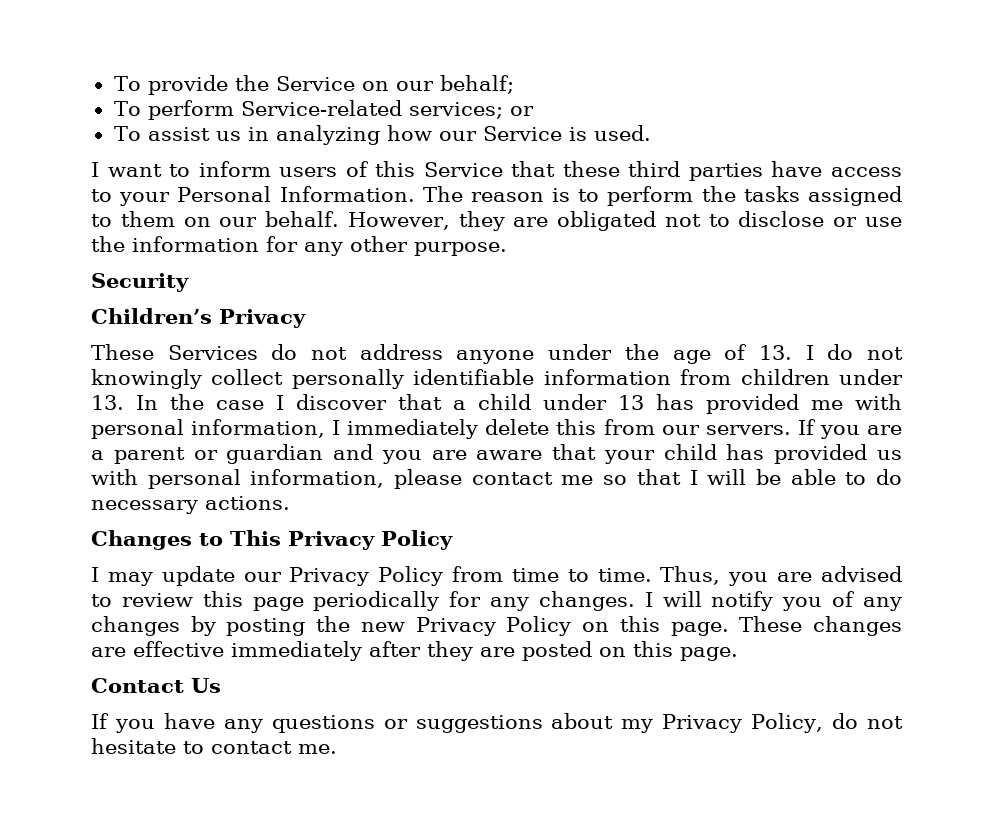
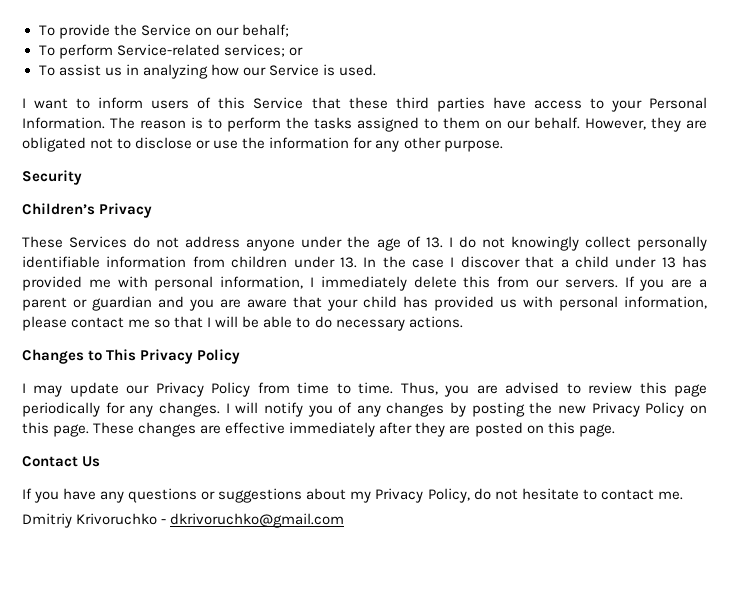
+ Dmitriy Krivoruchko - dkrivoruchko@gmail.com

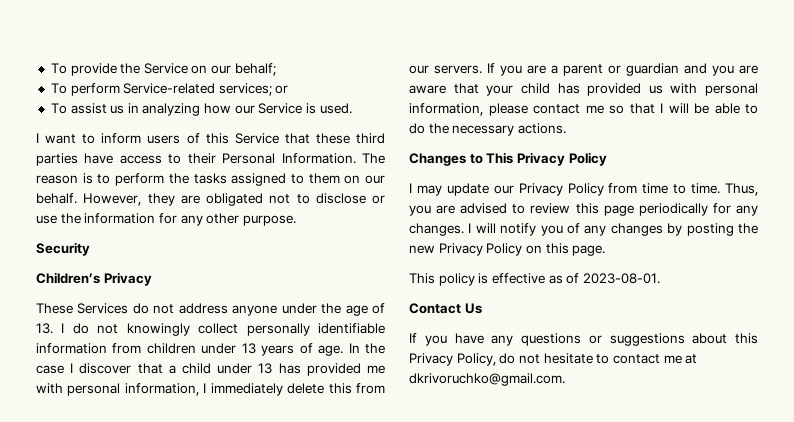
- I want to inform users of this Service that these third parties have access to your Personal Information.
+ I want to inform users of this Service that these third parties have access to their Personal Information.
- These Services do not address anyone under the age of 13. I do not knowingly collect personally identifiable information from children under 13. In the case I discover that a child under 13 has provided me with personal information, I immediately delete this from our servers.
+ These Services do not address anyone under the age of 13. I do not knowingly collect personally identifiable information from children under 13 years of age. In the case I discover that a child under 13 has provided me with personal information, I immediately delete this from our servers.
- If you are a parent or guardian and you are aware that your child has provided us with personal information, please contact me so that I will be able to do necessary actions.
+ If you are a parent or guardian and you are aware that your child has provided us with personal information, please contact me so that I will be able to do the necessary actions.
- I will notify you of any changes by posting the new Privacy Policy on this page. These changes are effective immediately after they are posted on this page.
+ I will notify you of any changes by posting the new Privacy Policy on this page.
+ This policy is effective as of 2023-08-01.
- If you have any questions or suggestions about my Privacy Policy, do not hesitate to contact me.
- Dmitriy Krivoruchko - dkrivoruchko@gmail.com
+ If you have any questions or suggestions about this Privacy Policy, do not hesitate to contact me at dkrivoruchko@gmail.com.

